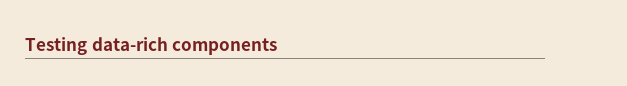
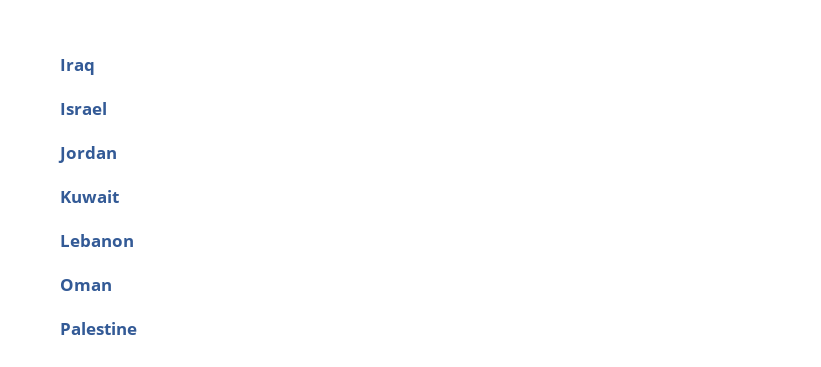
- Testing data-rich components
+ Iraq
+ Israel
+ Jordan
+ Kuwait
+ Lebanon
+ Oman
+ Palestine

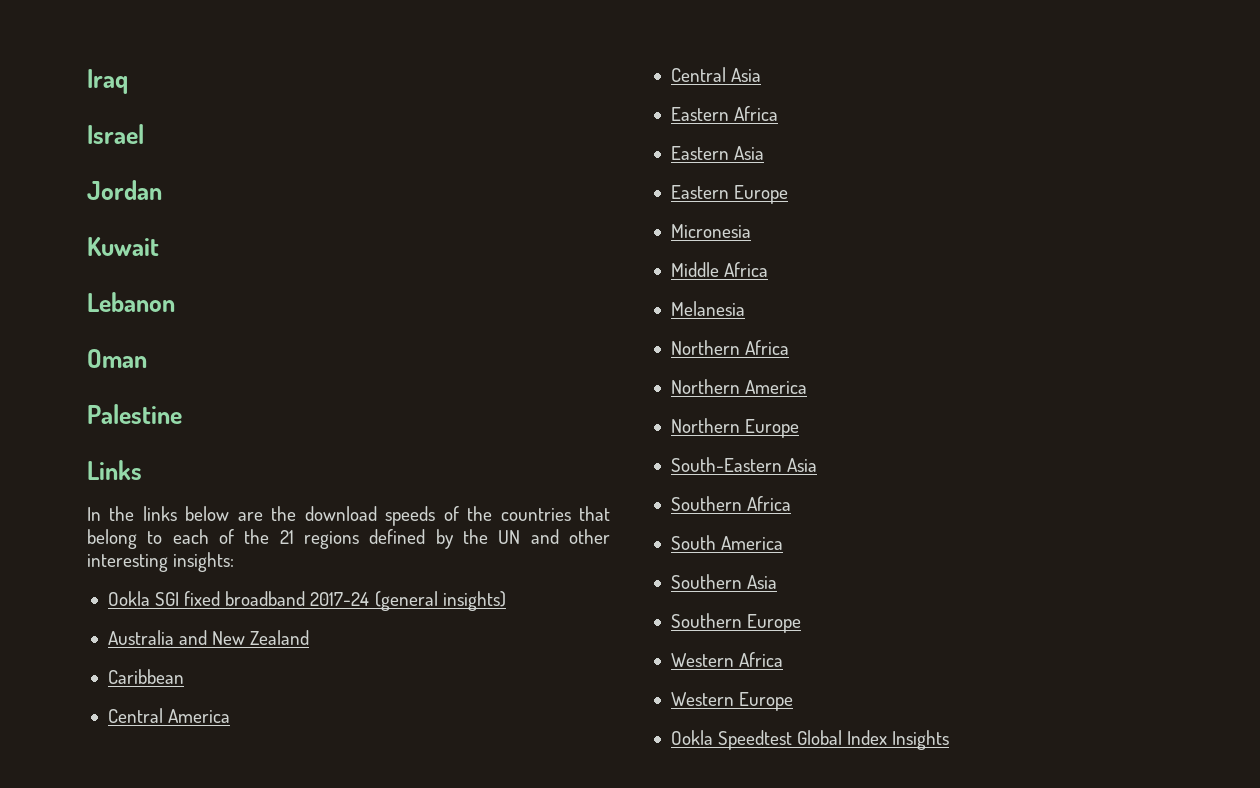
+ Links
+ In the links below are the download speeds of the countries that belong to each of the 21 regions defined by the UN and other interesting insights:
+ Ookla SGI fixed broadband 2017-24 (general insights)
+ Australia and New Zealand
+ Caribbean
+ Central America
+ Central Asia
+ Eastern Africa
+ Eastern Asia
+ Eastern Europe
+ Micronesia
+ Middle Africa
+ Melanesia
+ Northern Africa
+ Northern America
+ Northern Europe
+ South-Eastern Asia
+ Southern Africa
+ South America
+ Southern Asia
+ Southern Europe
+ Western Africa
+ Western Europe
+ Ookla Speedtest Global Index Insights

